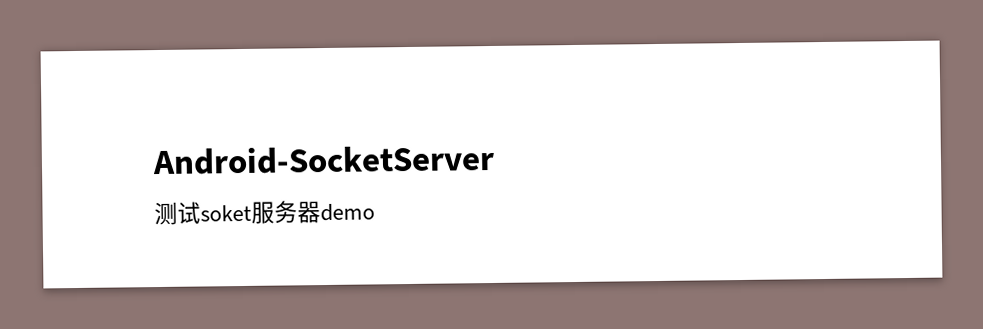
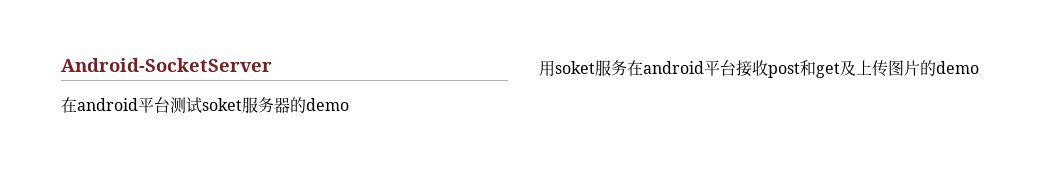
- 测试soket服务器demo
+ 在android平台测试soket服务器的demo
+ 用soket服务在android平台接收post和get及上传图片的demo

